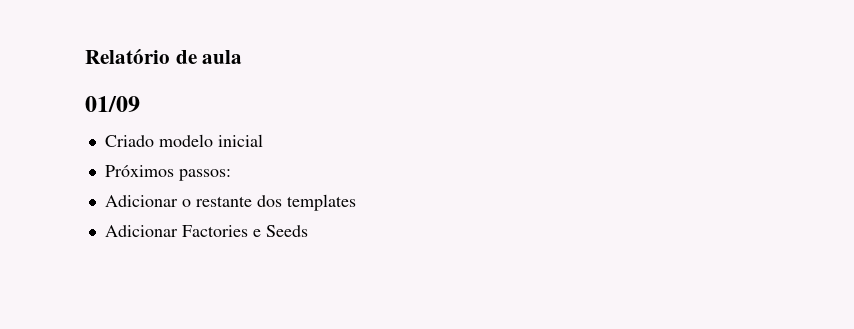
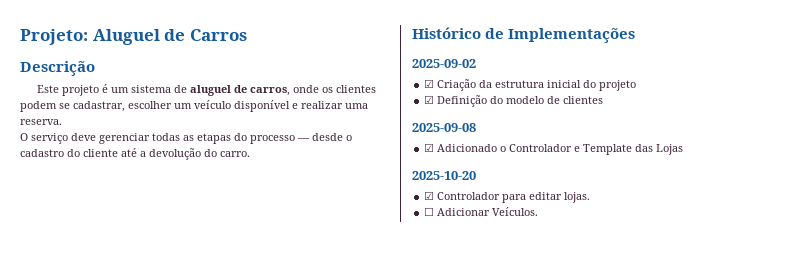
- Relatório de aula
- 01/09
- Criado modelo inicial
- Próximos passos:
- Adicionar o restante dos templates
- Adicionar Factories e Seeds
+ Projeto: Aluguel de Carros
+ Descrição
+ Este projeto é um sistema de aluguel de carros, onde os clientes podem se cadastrar, escolher um veículo disponível e realizar uma reserva.
+ O serviço deve gerenciar todas as etapas do processo — desde o cadastro do cliente até a devolução do carro.
+ Histórico de Implementações
+ 2025-09-02
+ ☑ Criação da estrutura inicial do projeto
+ ☑ Definição do modelo de clientes
+ 2025-09-08
+ ☑ Adicionado o Controlador e Template das Lojas
+ 2025-10-20
+ ☑ Controlador para editar lojas.
+ ☐ Adicionar Veículos.

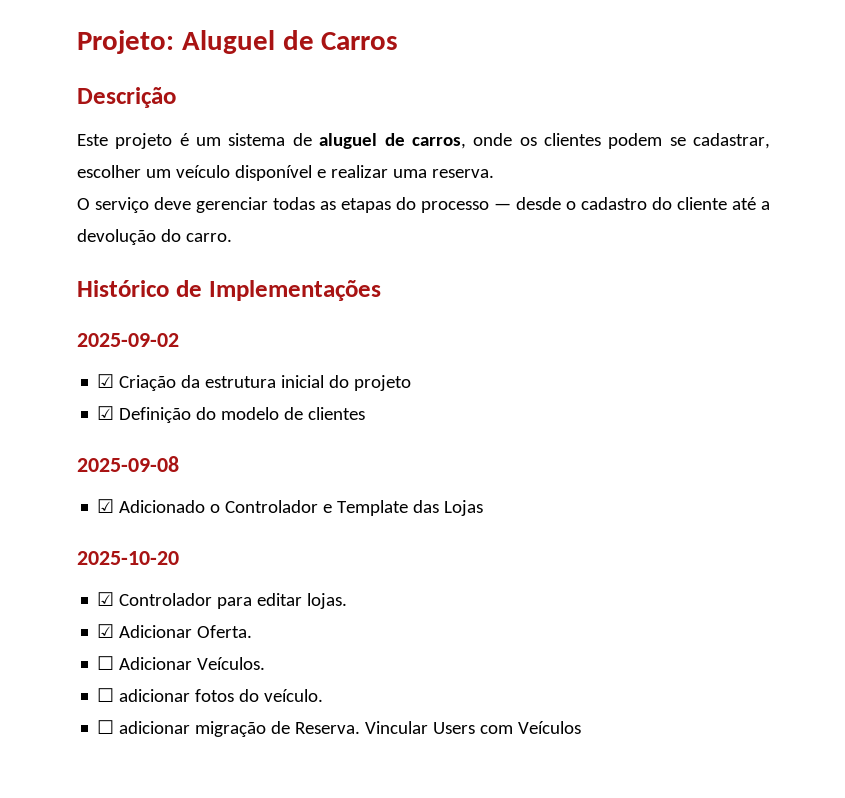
+ ☑ Adicionar Oferta.
+ ☐ adicionar fotos do veículo.
+ ☐ adicionar migração de Reserva. Vincular Users com Veículos

